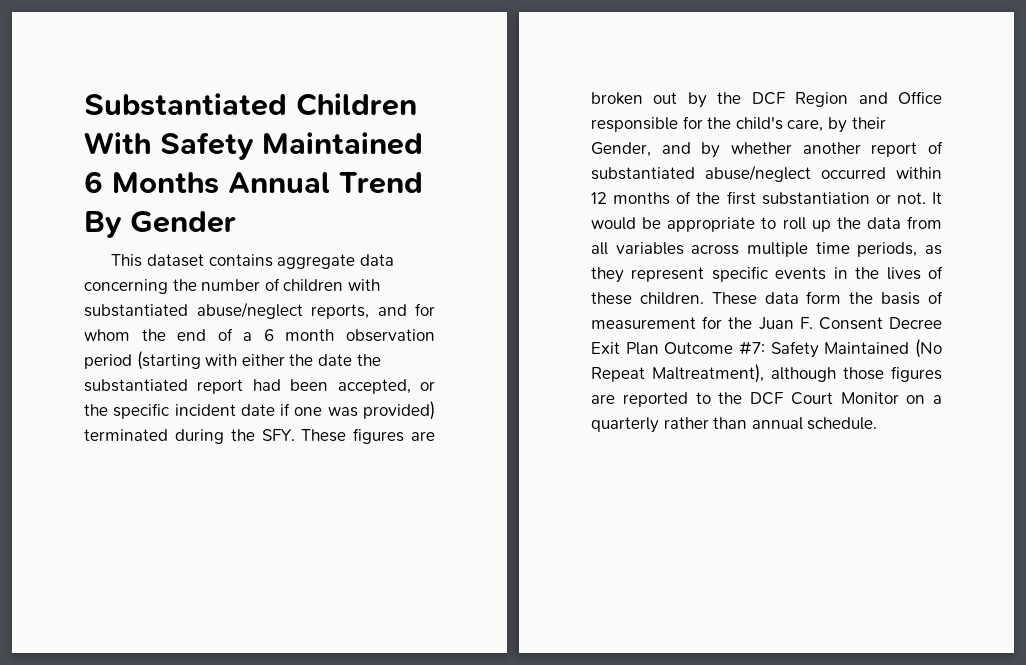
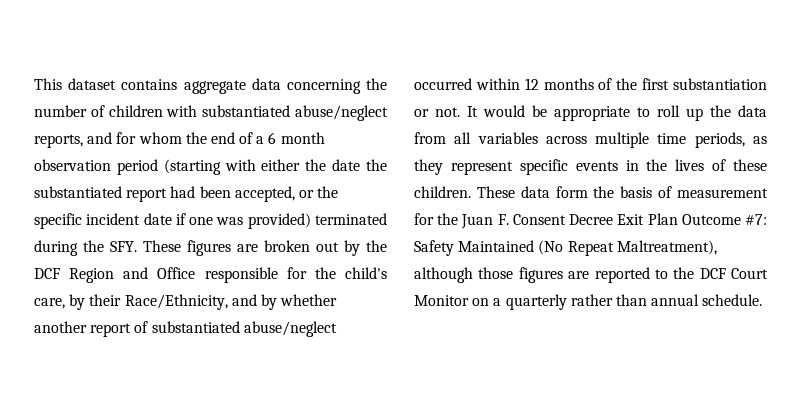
- Substantiated Children With Safety Maintained 6 Months Annual Trend By Gender
- This dataset contains aggregate data concerning the number of children with substantiated abuse/neglect reports, and for whom the end of a 6 month observation period (starting with either the date the substantiated report had been accepted, or the specific incident date if one was provided) terminated during the SFY. These figures are broken out by the DCF Region and Office responsible for the child's care, by their Gender, and by whether another report of substantiated abuse/neglect occurred within 12 months of the first substantiation or not.
+ This dataset contains aggregate data concerning the number of children with substantiated abuse/neglect reports, and for whom the end of a 6 month observation period (starting with either the date the substantiated report had been accepted, or the specific incident date if one was provided) terminated during the SFY. These figures are broken out by the DCF Region and Office responsible for the child's care, by their Race/Ethnicity, and by whether another report of substantiated abuse/neglect occurred within 12 months of the first substantiation or not.

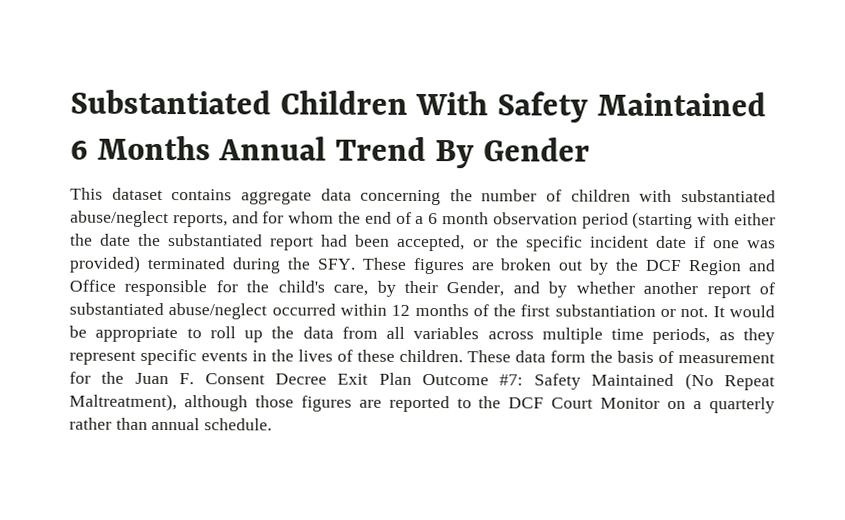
+ Substantiated Children With Safety Maintained 6 Months Annual Trend By Gender
- This dataset contains aggregate data concerning the number of children with substantiated abuse/neglect reports, and for whom the end of a 6 month observation period (starting with either the date the substantiated report had been accepted, or the specific incident date if one was provided) terminated during the SFY. These figures are broken out by the DCF Region and Office responsible for the child's care, by their Race/Ethnicity, and by whether another report of substantiated abuse/neglect occurred within 12 months of the first substantiation or not.
+ This dataset contains aggregate data concerning the number of children with substantiated abuse/neglect reports, and for whom the end of a 6 month observation period (starting with either the date the substantiated report had been accepted, or the specific incident date if one was provided) terminated during the SFY. These figures are broken out by the DCF Region and Office responsible for the child's care, by their Gender, and by whether another report of substantiated abuse/neglect occurred within 12 months of the first substantiation or not.

